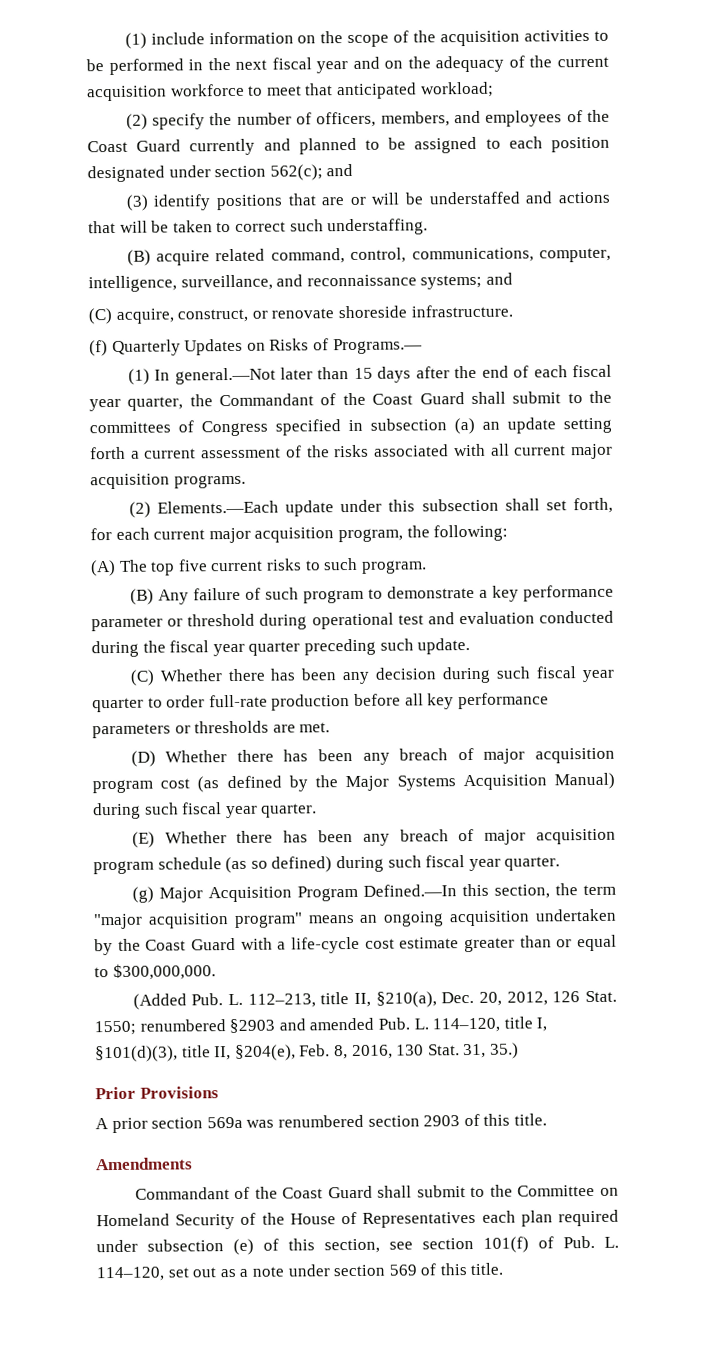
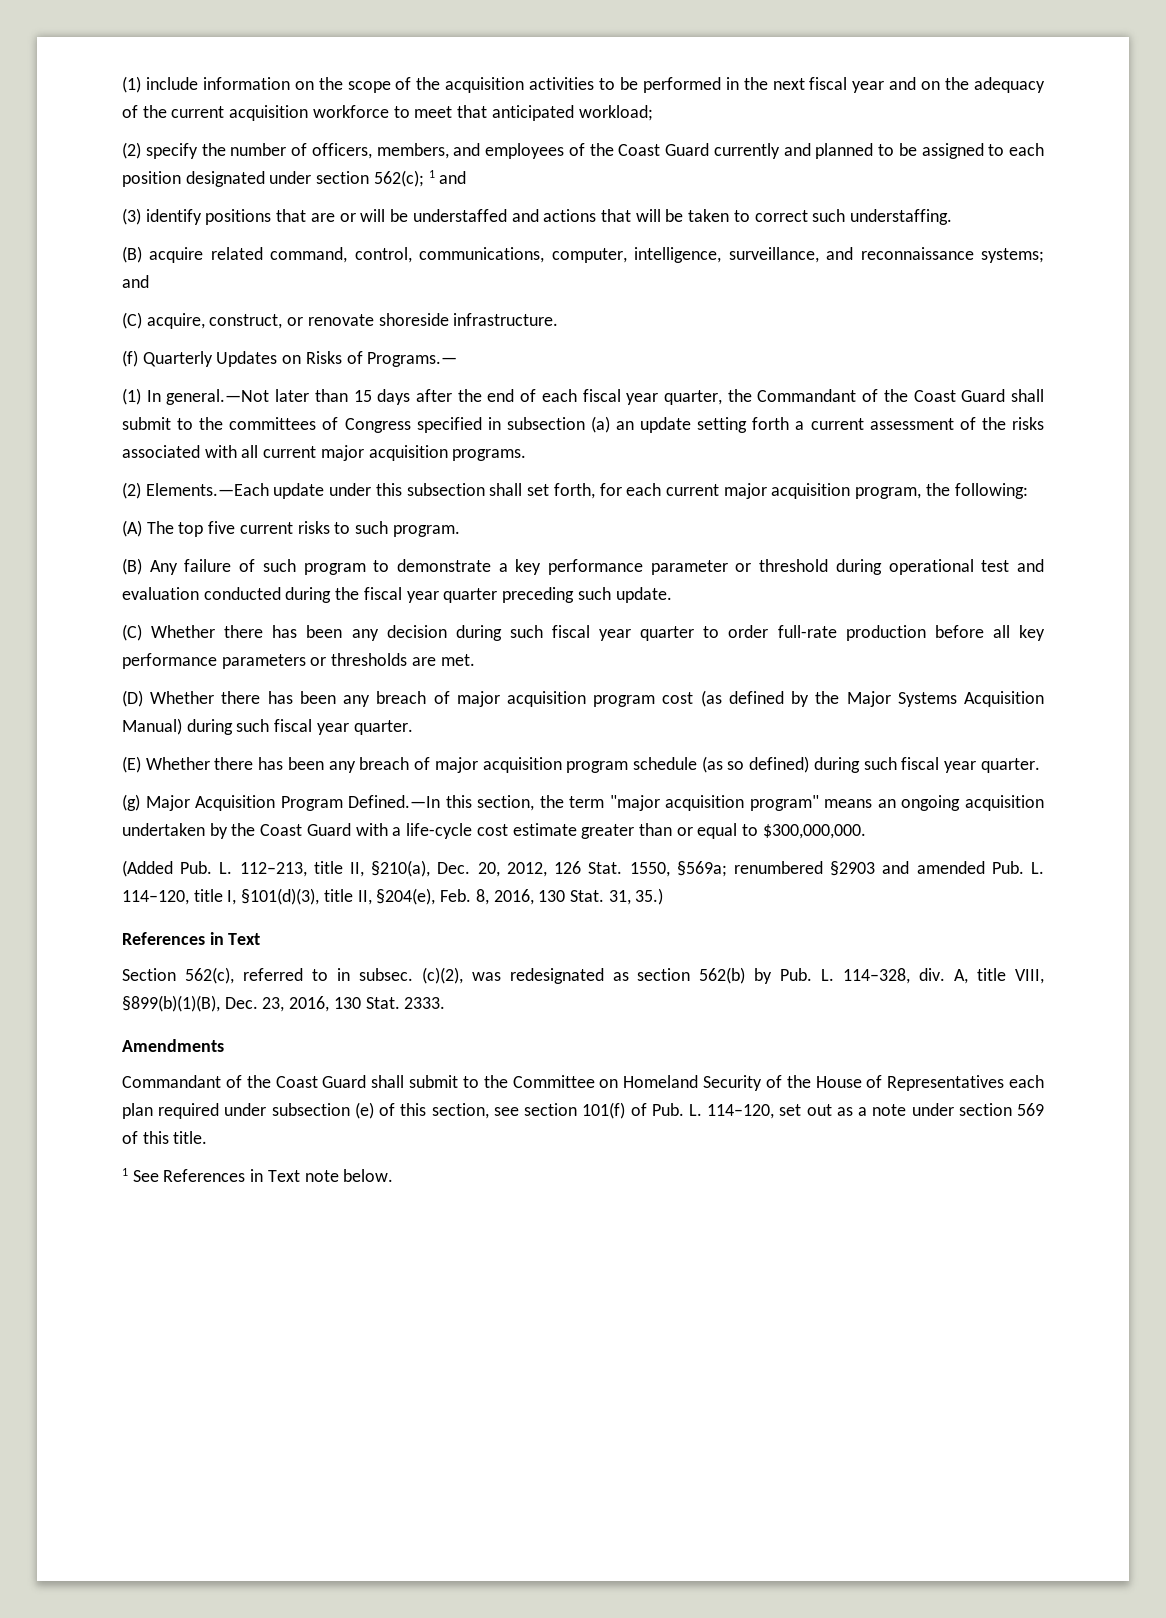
- (2) specify the number of officers, members, and employees of the Coast Guard currently and planned to be assigned to each position designated under section 562(c); and
+ (2) specify the number of officers, members, and employees of the Coast Guard currently and planned to be assigned to each position designated under section 562(c); 1 and
- 1550; renumbered §2903 and amended Pub. L. 114–120, title I, §101(d)(3), title II, §204(e), Feb. 8, 2016, 130 Stat.
+ 1550, §569a; renumbered §2903 and amended Pub. L. 114–120, title I, §101(d)(3), title II, §204(e), Feb. 8, 2016, 130 Stat.
  31, 35.)
- Prior Provisions
- A prior section 569a was renumbered section 2903 of this title.
+ References in Text
+ Section 562(c), referred to in subsec. (c)(2), was redesignated as section 562(b) by Pub. L. 114–328, div. A, title VIII, §899(b)(1)(B), Dec. 23, 2016, 130 Stat. 2333.
+ 1 See References in Text note below.

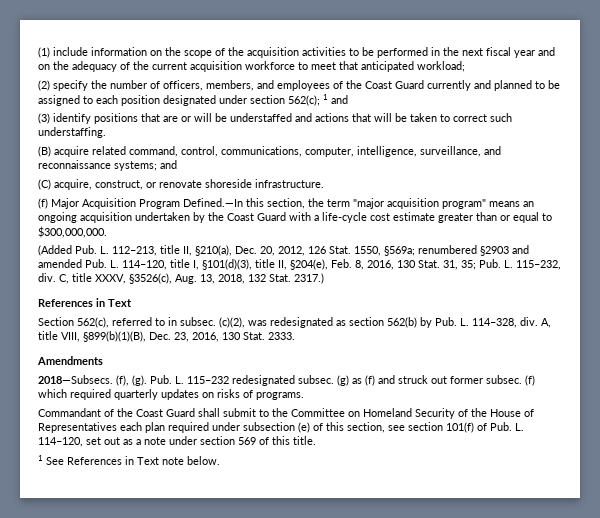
- (f) Quarterly Updates on Risks of Programs.—
- (1) In general.—Not later than 15 days after the end of each fiscal year quarter, the Commandant of the Coast Guard shall submit to the committees of Congress specified in subsection (a) an update setting forth a current assessment of the risks associated with all current major acquisition programs.
- (2) Elements.—Each update under this subsection shall set forth, for each current major acquisition program, the following:
- (A) The top five current risks to such program.
- (B) Any failure of such program to demonstrate a key performance parameter or threshold during operational test and evaluation conducted during the fiscal year quarter preceding such update.
- (C) Whether there has been any decision during such fiscal year quarter to order full-rate production before all key performance parameters or thresholds are met.
- (D) Whether there has been any breach of major acquisition program cost (as defined by the Major Systems Acquisition Manual) during such fiscal year quarter.
- (E) Whether there has been any breach of major acquisition program schedule (as so defined) during such fiscal year quarter.
- (g) Major Acquisition Program Defined.—In this section, the term "major acquisition program" means an ongoing acquisition undertaken by the Coast Guard with a life-cycle cost estimate greater than or equal to $300,000,000.
+ (f) Major Acquisition Program Defined.—In this section, the term "major acquisition program" means an ongoing acquisition undertaken by the Coast Guard with a life-cycle cost estimate greater than or equal to $300,000,000.
- 31, 35.)
+ 31, 35; Pub. L. 115–232, div. C, title XXXV, §3526(c), Aug. 13, 2018, 132 Stat. 2317.)
+ 2018—Subsecs. (f), (g). Pub. L. 115–232 redesignated subsec. (g) as (f) and struck out former subsec. (f) which required quarterly updates on risks of programs.

